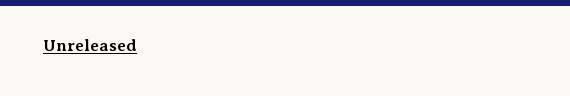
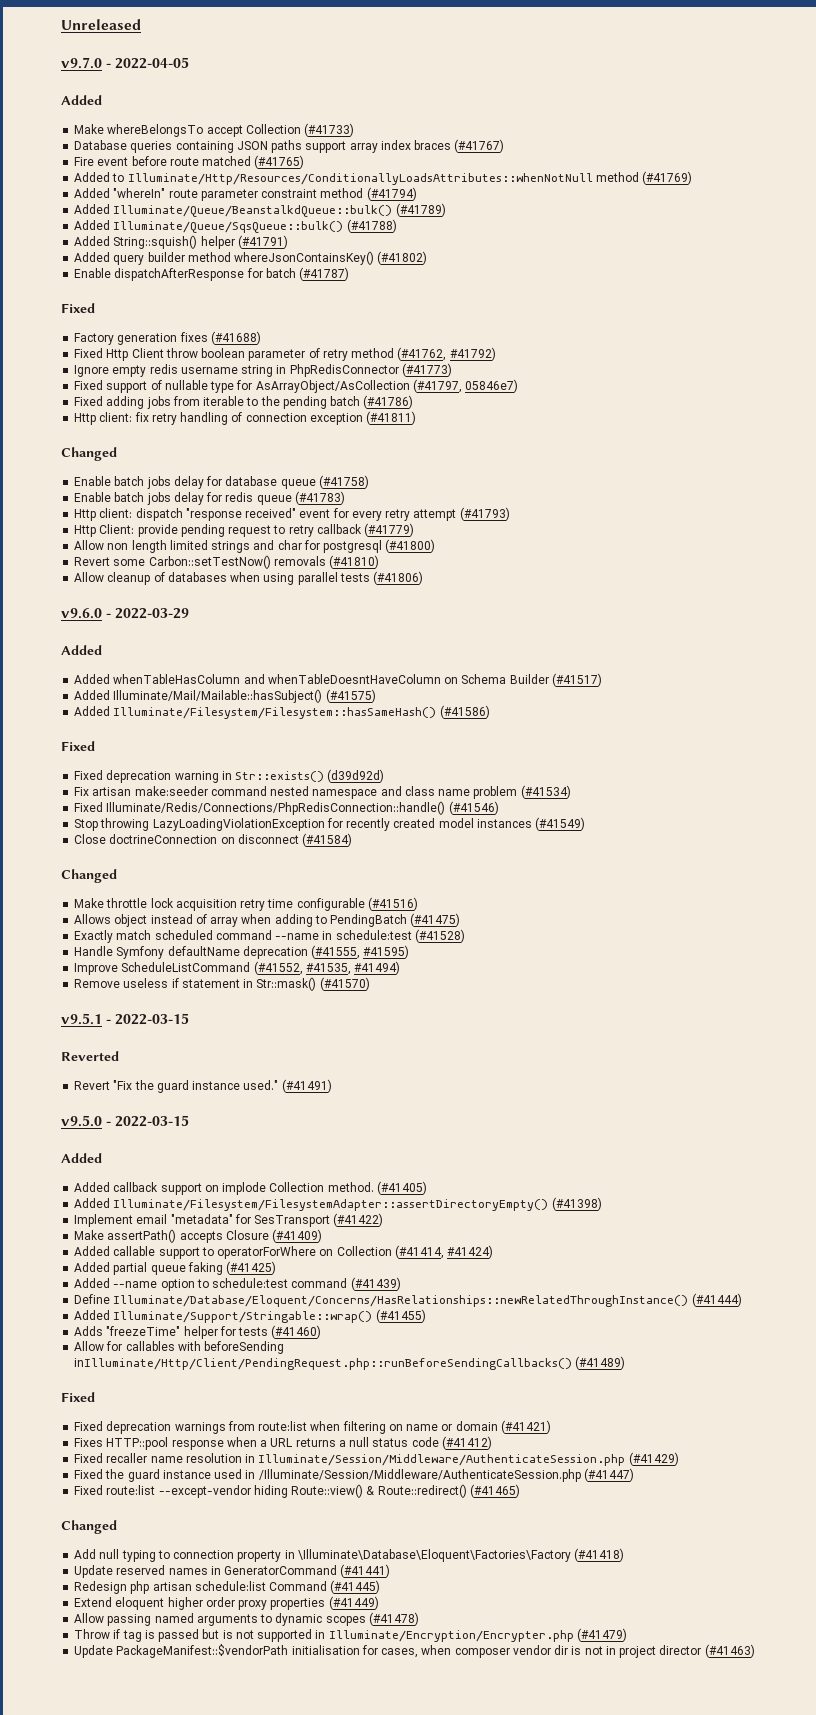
+ v9.7.0 - 2022-04-05
+ Added
+ Make whereBelongsTo accept Collection (#41733)
+ Database queries containing JSON paths support array index braces (#41767)
+ Fire event before route matched (#41765)
+ Added to Illuminate/Http/Resources/ConditionallyLoadsAttributes::whenNotNull method (#41769)
+ Added "whereIn" route parameter constraint method (#41794)
+ Added Illuminate/Queue/BeanstalkdQueue::bulk() (#41789)
+ Added Illuminate/Queue/SqsQueue::bulk() (#41788)
+ Added String::squish() helper (#41791)
+ Added query builder method whereJsonContainsKey() (#41802)
+ Enable dispatchAfterResponse for batch (#41787)
+ Fixed
+ Factory generation fixes (#41688)
+ Fixed Http Client throw boolean parameter of retry method (#41762, #41792)
+ Ignore empty redis username string in PhpRedisConnector (#41773)
+ Fixed support of nullable type for AsArrayObject/AsCollection (#41797, 05846e7)
+ Fixed adding jobs from iterable to the pending batch (#41786)
+ Http client: fix retry handling of connection exception (#41811)
+ Changed
+ Enable batch jobs delay for database queue (#41758)
+ Enable batch jobs delay for redis queue (#41783)
+ Http client: dispatch "response received" event for every retry attempt (#41793)
+ Http Client: provide pending request to retry callback (#41779)
+ Allow non length limited strings and char for postgresql (#41800)
+ Revert some Carbon::setTestNow() removals (#41810)
+ Allow cleanup of databases when using parallel tests (#41806)
+ v9.6.0 - 2022-03-29
+ Added
+ Added whenTableHasColumn and whenTableDoesntHaveColumn on Schema Builder (#41517)
+ Added Illuminate/Mail/Mailable::hasSubject() (#41575)
+ Added Illuminate/Filesystem/Filesystem::hasSameHash() (#41586)
+ Fixed
+ Fixed deprecation warning in Str::exists() (d39d92d)
+ Fix artisan make:seeder command nested namespace and class name problem (#41534)
+ Fixed Illuminate/Redis/Connections/PhpRedisConnection::handle() (#41546)
+ Stop throwing LazyLoadingViolationException for recently created model instances (#41549)
+ Close doctrineConnection on disconnect (#41584)
+ Changed
+ Make throttle lock acquisition retry time configurable (#41516)
+ Allows object instead of array when adding to PendingBatch (#41475)
+ Exactly match scheduled command --name in schedule:test (#41528)
+ Handle Symfony defaultName deprecation (#41555, #41595)
+ Improve ScheduleListCommand (#41552, #41535, #41494)
+ Remove useless if statement in Str::mask() (#41570)
+ v9.5.1 - 2022-03-15
+ Reverted
+ Revert "Fix the guard instance used." (#41491)
+ v9.5.0 - 2022-03-15
+ Added
+ Added callback support on implode Collection method. (#41405)
+ Added Illuminate/Filesystem/FilesystemAdapter::assertDirectoryEmpty() (#41398)
+ Implement email "metadata" for SesTransport (#41422)
+ Make assertPath() accepts Closure (#41409)
+ Added callable support to operatorForWhere on Collection (#41414, #41424)
+ Added partial queue faking (#41425)
+ Added --name option to schedule:test command (#41439)
+ Define Illuminate/Database/Eloquent/Concerns/HasRelationships::newRelatedThroughInstance() (#41444)
+ Added Illuminate/Support/Stringable::wrap() (#41455)
+ Adds "freezeTime" helper for tests (#41460)
+ Allow for callables with beforeSending inIlluminate/Http/Client/PendingRequest.php::runBeforeSendingCallbacks() (#41489)
+ Fixed
+ Fixed deprecation warnings from route:list when filtering on name or domain (#41421)
+ Fixes HTTP::pool response when a URL returns a null status code (#41412)
+ Fixed recaller name resolution in Illuminate/Session/Middleware/AuthenticateSession.php (#41429)
+ Fixed the guard instance used in /Illuminate/Session/Middleware/AuthenticateSession.php (#41447)
+ Fixed route:list --except-vendor hiding Route::view() & Route::redirect() (#41465)
+ Changed
+ Add null typing to connection property in \Illuminate\Database\Eloquent\Factories\Factory (#41418)
+ Update reserved names in GeneratorCommand (#41441)
+ Redesign php artisan schedule:list Command (#41445)
+ Extend eloquent higher order proxy properties (#41449)
+ Allow passing named arguments to dynamic scopes (#41478)
+ Throw if tag is passed but is not supported in Illuminate/Encryption/Encrypter.php (#41479)
+ Update PackageManifest::$vendorPath initialisation for cases, when composer vendor dir is not in project director (#41463)

